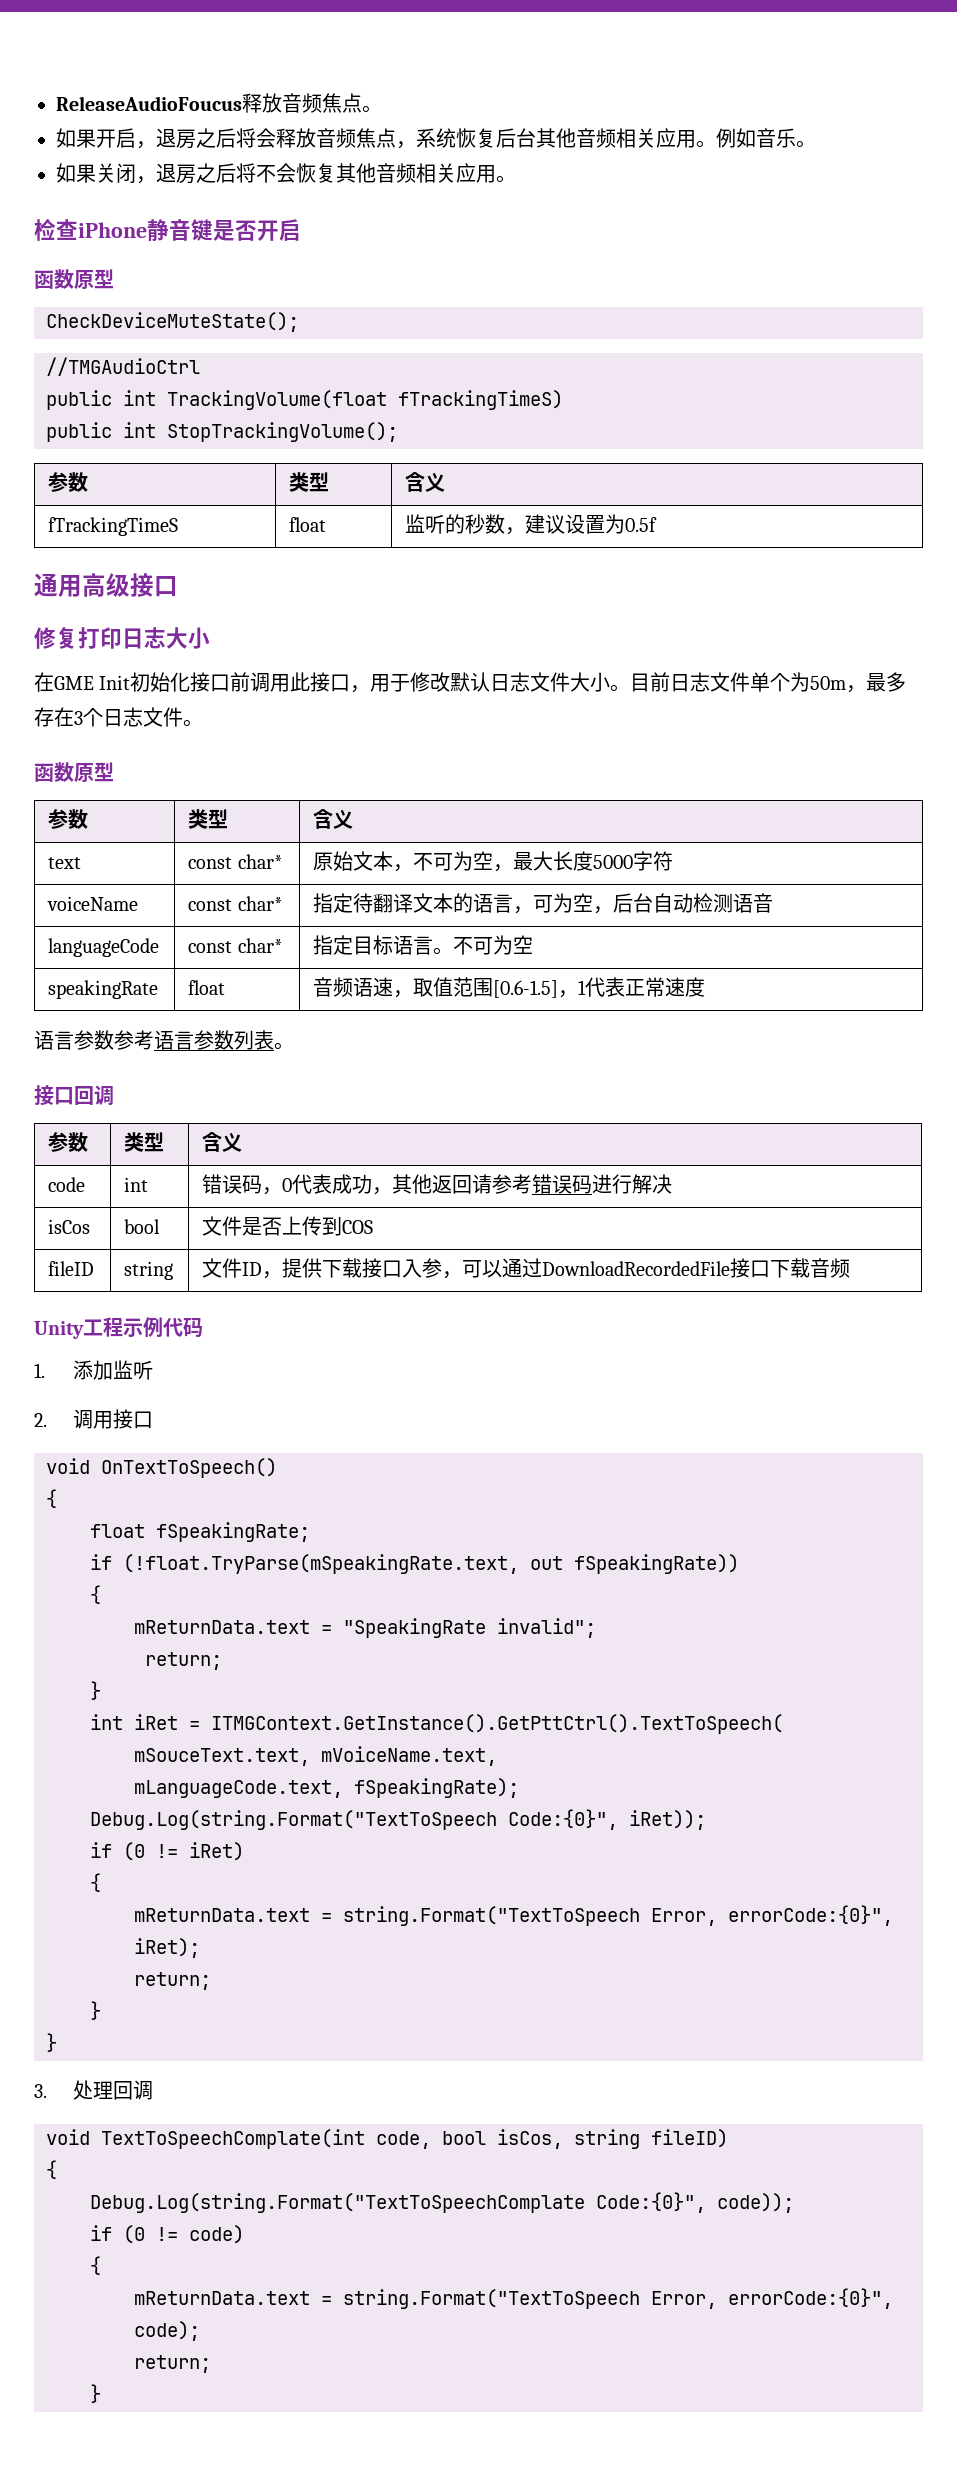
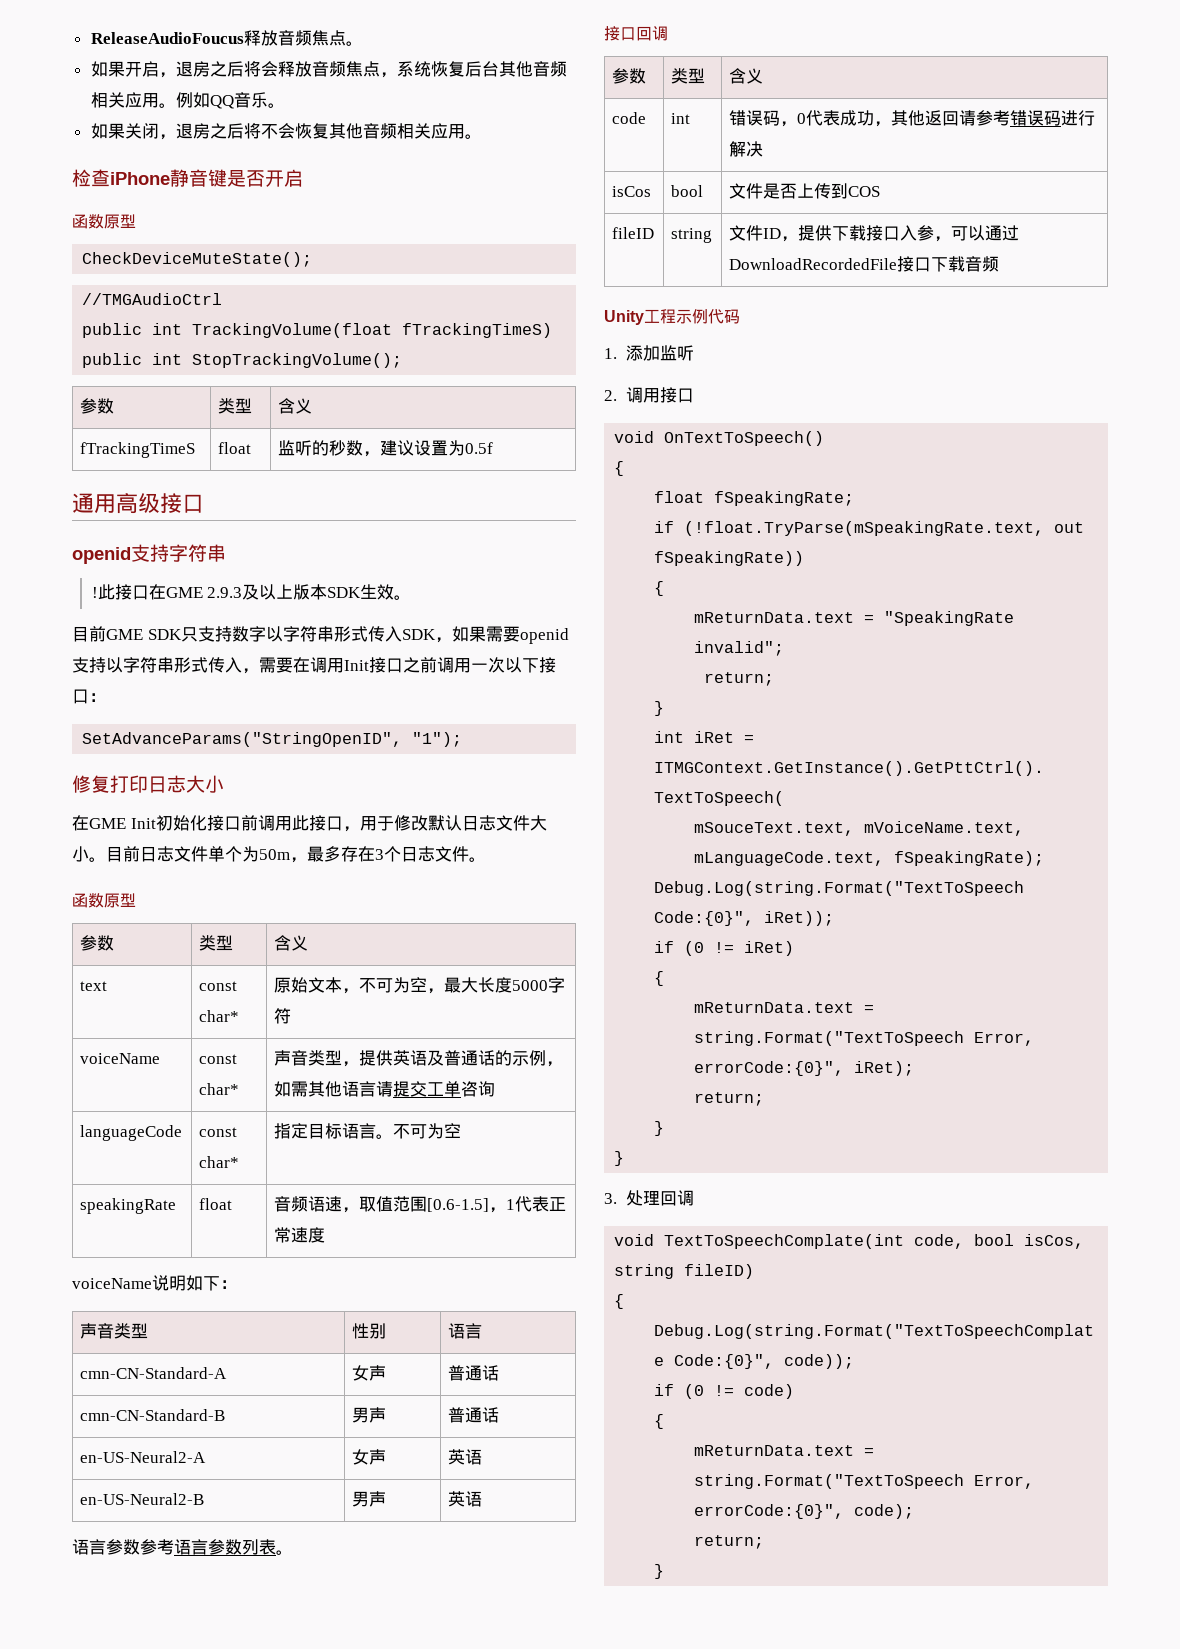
- 例如音乐。
+ 例如QQ音乐。
+ openid支持字符串
+ !此接口在GME 2.9.3及以上版本SDK生效。
+ 目前GME SDK只支持数字以字符串形式传入SDK，如果需要openid支持以字符串形式传入，需要在调用Init接口之前调用一次以下接口：
+ SetAdvanceParams("StringOpenID", "1");
- voiceName | const char* | 指定待翻译文本的语言，可为空，后台自动检测语音
+ voiceName | const char* | 声音类型，提供英语及普通话的示例，如需其他语言请提交工单咨询
+ voiceName说明如下：
+ 声音类型 | 性别 | 语言
+ cmn-CN-Standard-A | 女声 | 普通话
+ cmn-CN-Standard-B | 男声 | 普通话
+ en-US-Neural2-A | 女声 | 英语
+ en-US-Neural2-B | 男声 | 英语

